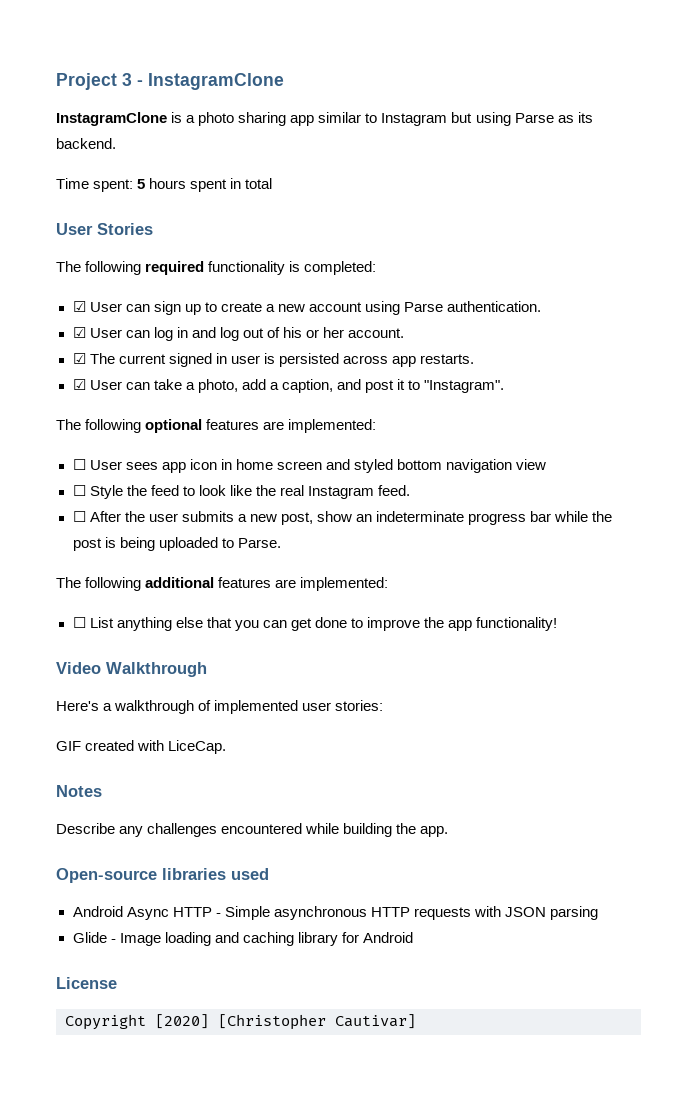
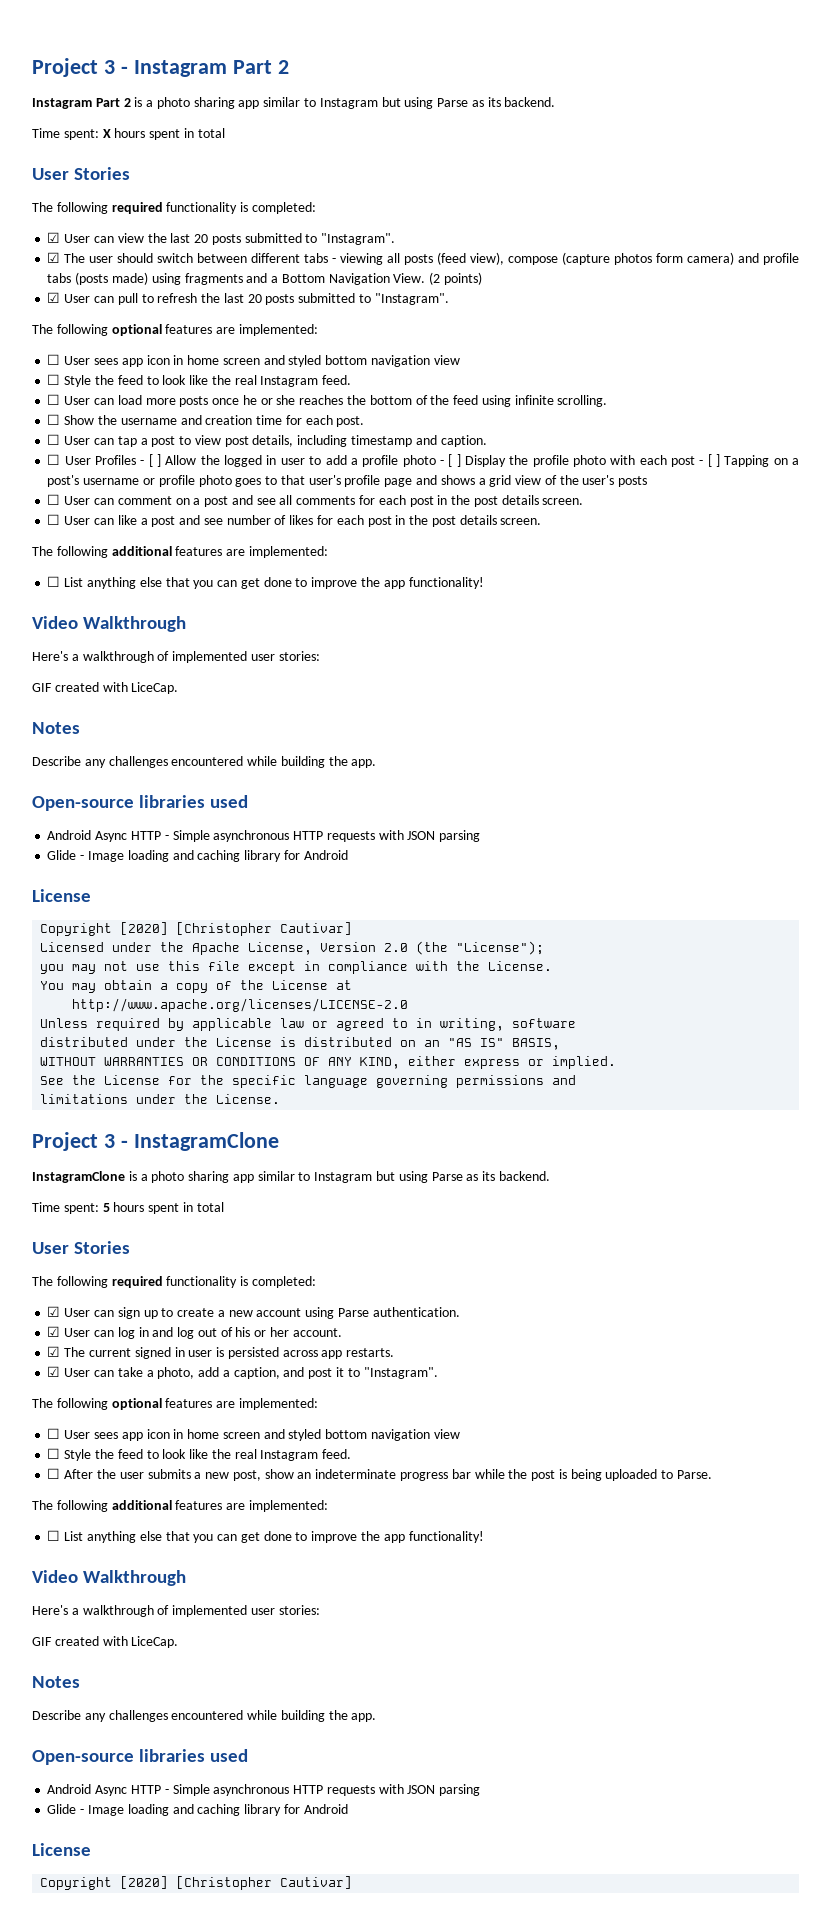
+ Project 3 - Instagram Part 2
+ Instagram Part 2 is a photo sharing app similar to Instagram but using Parse as its backend.
+ Time spent: X hours spent in total
+ User Stories
+ The following required functionality is completed:
+ ☑ User can view the last 20 posts submitted to "Instagram".
+ ☑ The user should switch between different tabs - viewing all posts (feed view), compose (capture photos form camera) and profile tabs (posts made) using fragments and a Bottom Navigation View. (2 points)
+ ☑ User can pull to refresh the last 20 posts submitted to "Instagram".
+ The following optional features are implemented:
+ ☐ User sees app icon in home screen and styled bottom navigation view
+ ☐ Style the feed to look like the real Instagram feed.
+ ☐ User can load more posts once he or she reaches the bottom of the feed using infinite scrolling.
+ ☐ Show the username and creation time for each post.
+ ☐ User can tap a post to view post details, including timestamp and caption.
+ ☐ User Profiles - [ ] Allow the logged in user to add a profile photo - [ ] Display the profile photo with each post - [ ] Tapping on a post's username or profile photo goes to that user's profile page and shows a grid view of the user's posts
+ ☐ User can comment on a post and see all comments for each post in the post details screen.
+ ☐ User can like a post and see number of likes for each post in the post details screen.
+ The following additional features are implemented:
+ ☐ List anything else that you can get done to improve the app functionality!
+ Video Walkthrough
+ Here's a walkthrough of implemented user stories:
+ GIF created with LiceCap.
+ Notes
+ Describe any challenges encountered while building the app.
+ Open-source libraries used
+ Android Async HTTP - Simple asynchronous HTTP requests with JSON parsing
+ Glide - Image loading and caching library for Android
+ License
+ Copyright [2020] [Christopher Cautivar]
+ Licensed under the Apache License, Version 2.0 (the "License");
+ you may not use this file except in compliance with the License.
+ You may obtain a copy of the License at
+ http://www.apache.org/licenses/LICENSE-2.0
+ Unless required by applicable law or agreed to in writing, software
+ distributed under the License is distributed on an "AS IS" BASIS,
+ WITHOUT WARRANTIES OR CONDITIONS OF ANY KIND, either express or implied.
+ See the License for the specific language governing permissions and
+ limitations under the License.

